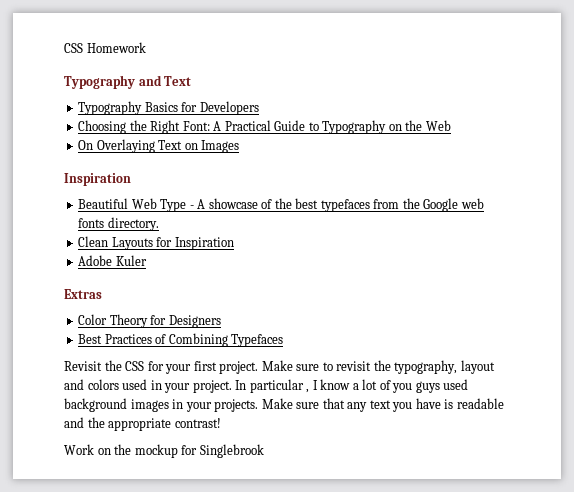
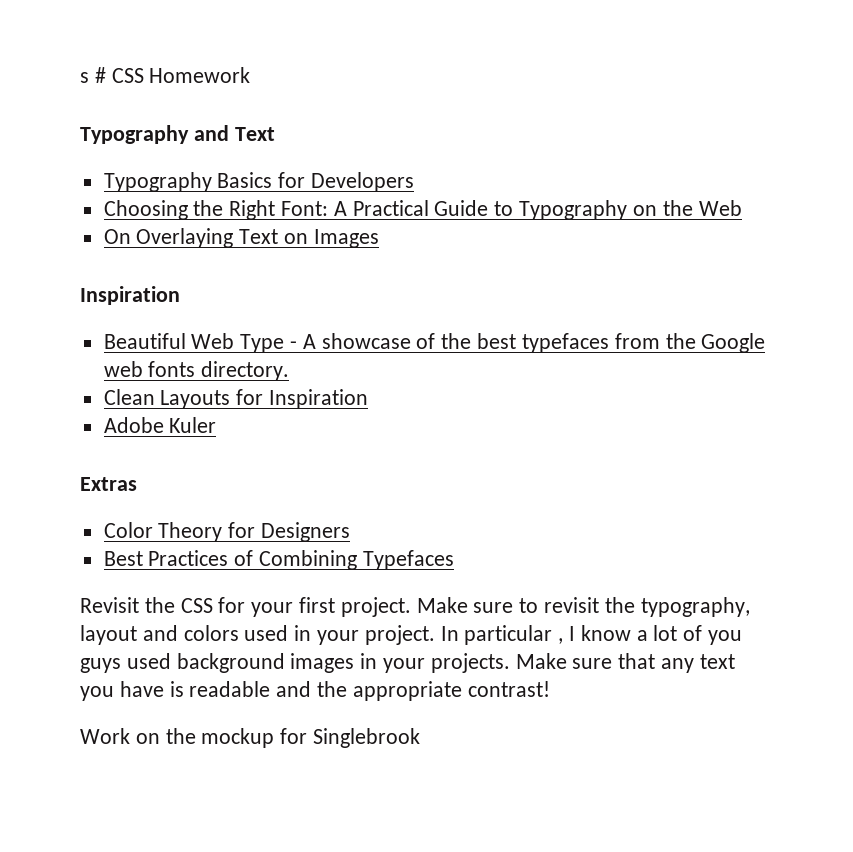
- CSS Homework
+ s # CSS Homework

